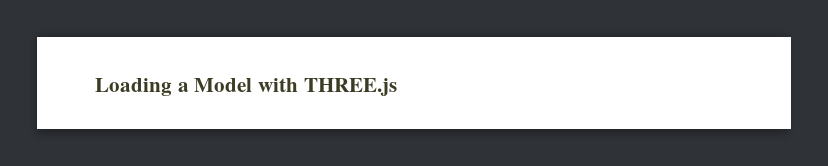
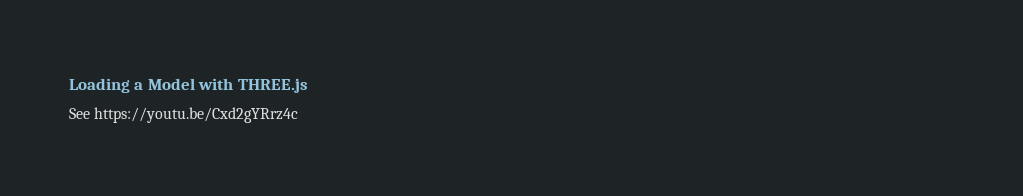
+ See https://youtu.be/Cxd2gYRrz4c

